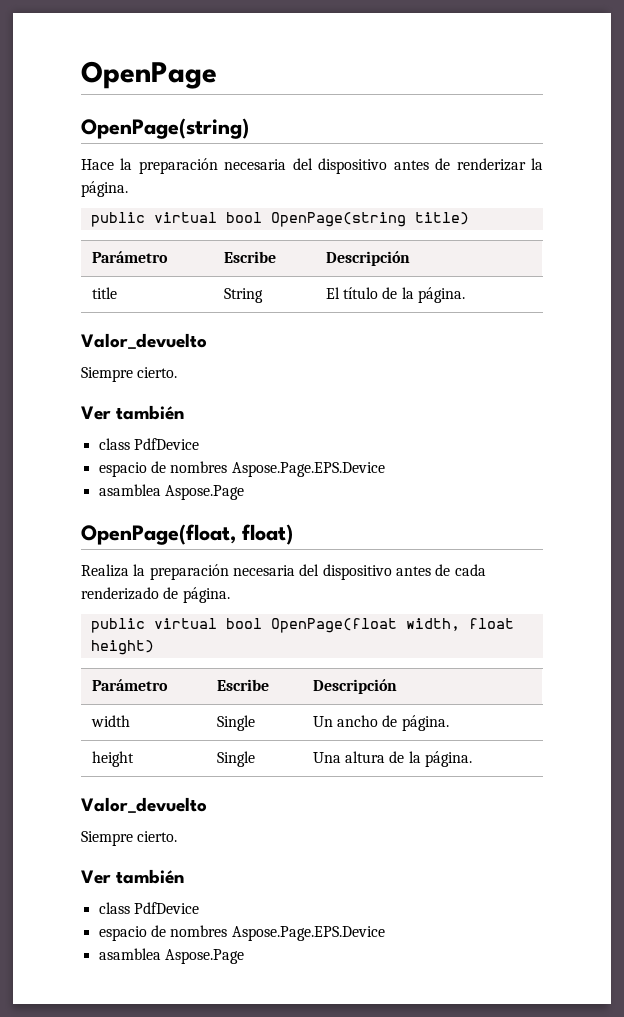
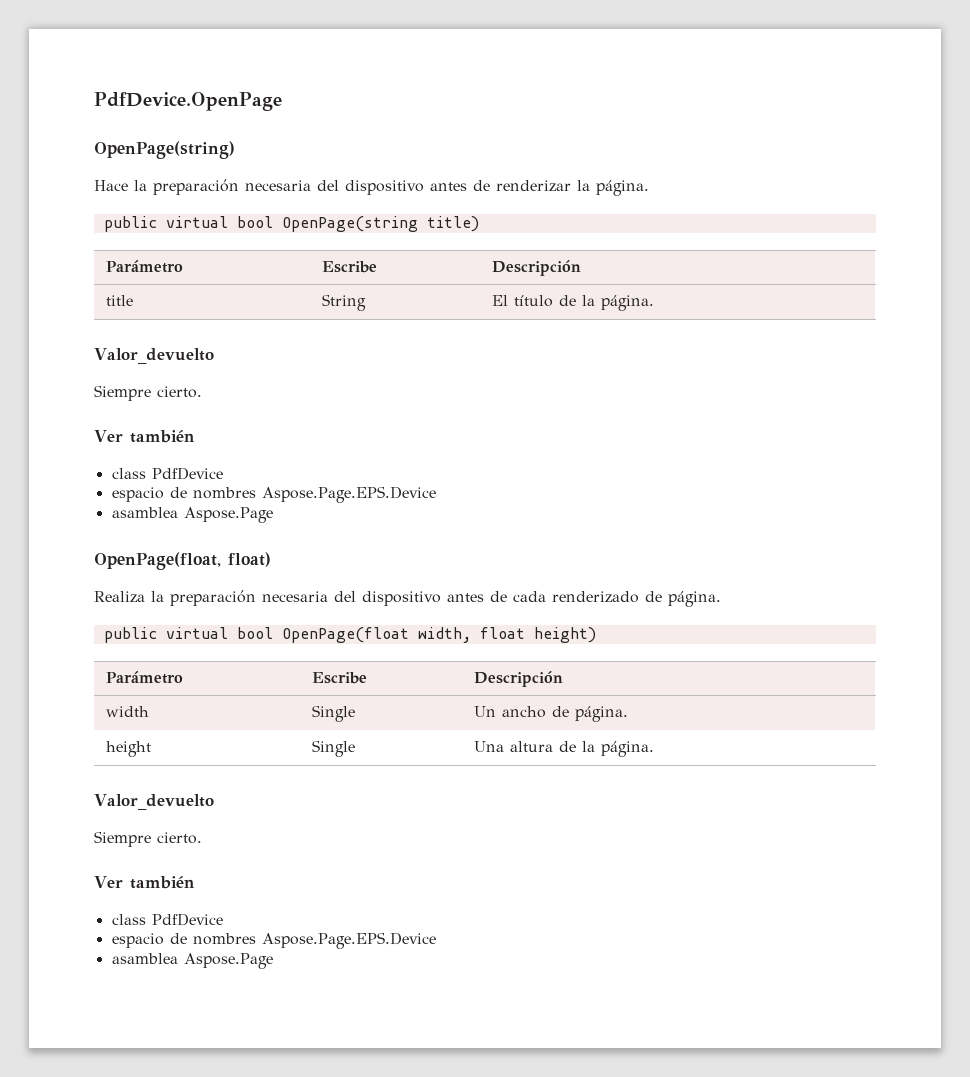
- OpenPage
+ PdfDevice.OpenPage

